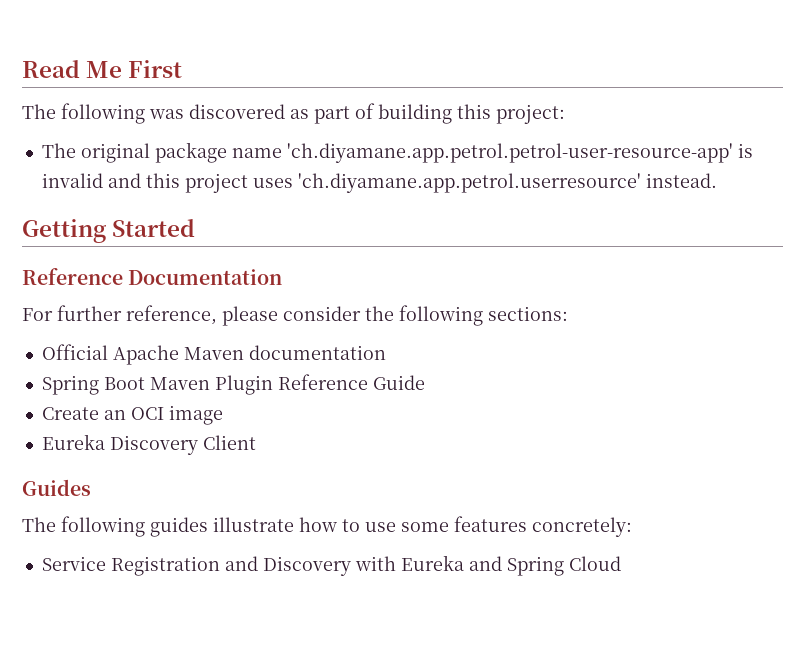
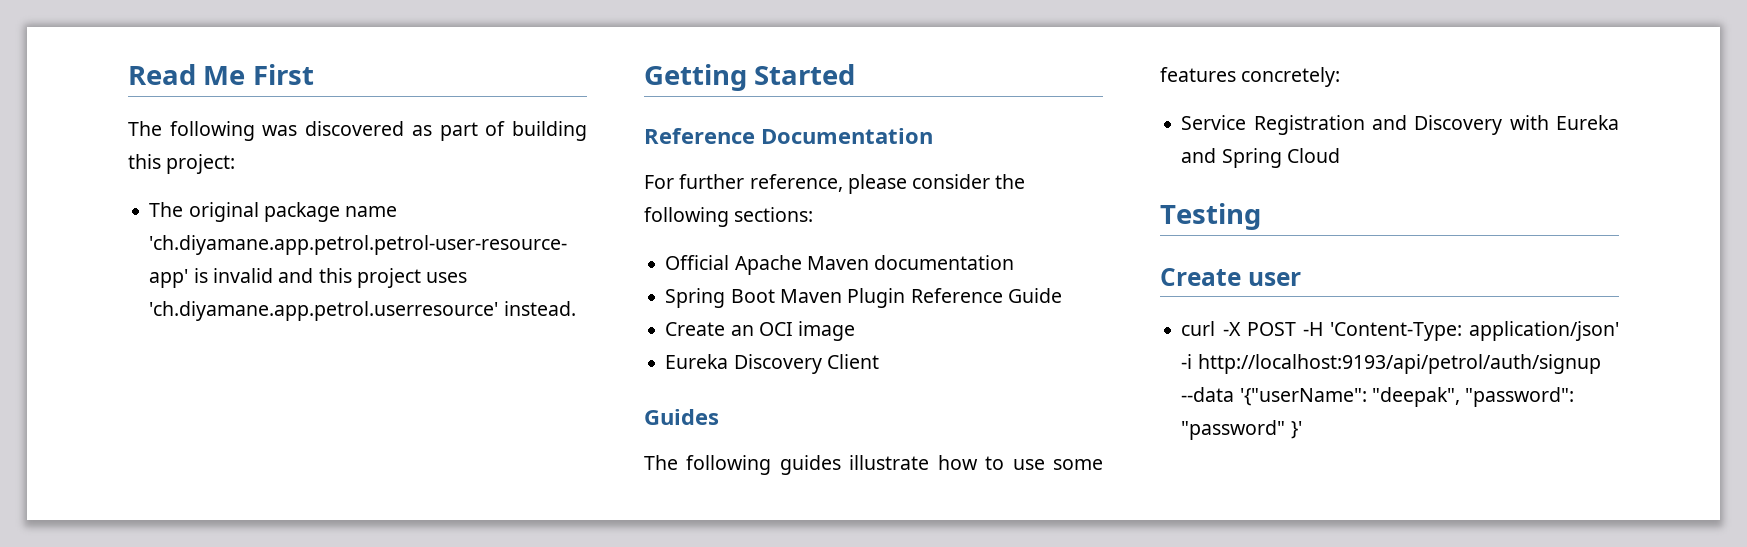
+ Testing
+ Create user
+ curl -X POST -H 'Content-Type: application/json' -i http://localhost:9193/api/petrol/auth/signup --data '{"userName": "deepak", "password": "password" }'

